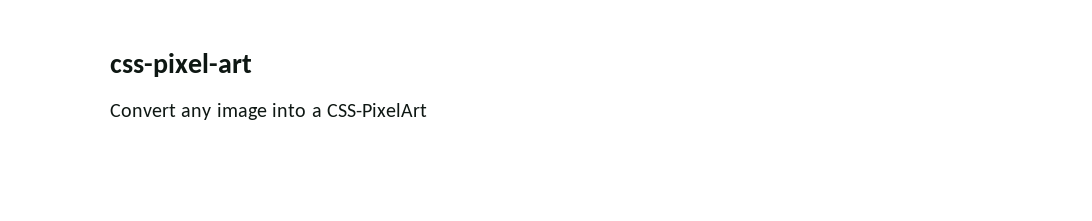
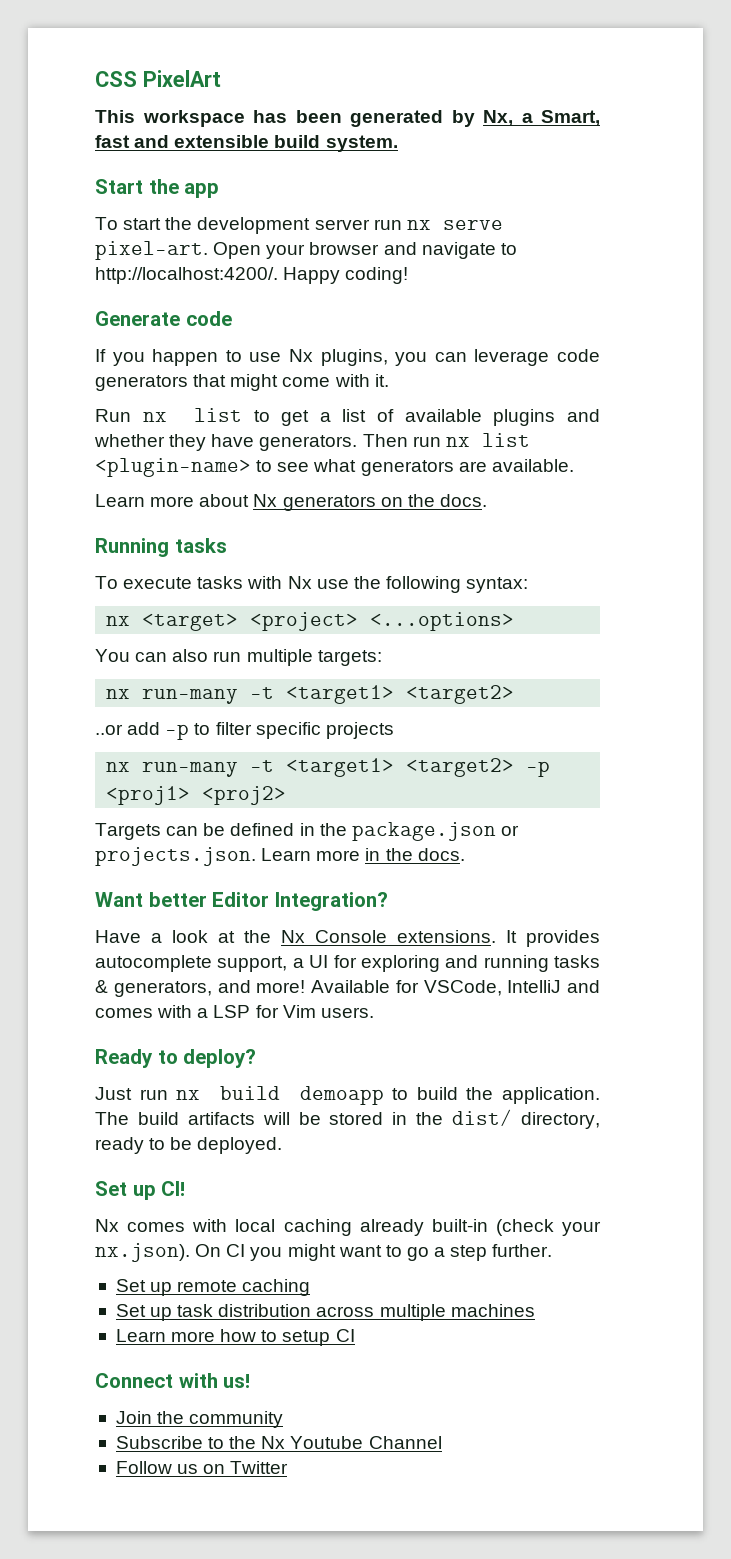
- css-pixel-art
- Convert any image into a CSS-PixelArt
+ CSS PixelArt
+ This workspace has been generated by Nx, a Smart, fast and extensible build system.
+ Start the app
+ To start the development server run nx serve pixel-art. Open your browser and navigate to http://localhost:4200/. Happy coding!
+ Generate code
+ If you happen to use Nx plugins, you can leverage code generators that might come with it.
+ Run nx list to get a list of available plugins and whether they have generators. Then run nx list <plugin-name> to see what generators are available.
+ Learn more about Nx generators on the docs.
+ Running tasks
+ To execute tasks with Nx use the following syntax:
+ nx <target> <project> <...options>
+ You can also run multiple targets:
+ nx run-many -t <target1> <target2>
+ ..or add -p to filter specific projects
+ nx run-many -t <target1> <target2> -p <proj1> <proj2>
+ Targets can be defined in the package.json or projects.json. Learn more in the docs.
+ Want better Editor Integration?
+ Have a look at the Nx Console extensions. It provides autocomplete support, a UI for exploring and running tasks & generators, and more! Available for VSCode, IntelliJ and comes with a LSP for Vim users.
+ Ready to deploy?
+ Just run nx build demoapp to build the application. The build artifacts will be stored in the dist/ directory, ready to be deployed.
+ Set up CI!
+ Nx comes with local caching already built-in (check your nx.json). On CI you might want to go a step further.
+ Set up remote caching
+ Set up task distribution across multiple machines
+ Learn more how to setup CI
+ Connect with us!
+ Join the community
+ Subscribe to the Nx Youtube Channel
+ Follow us on Twitter

